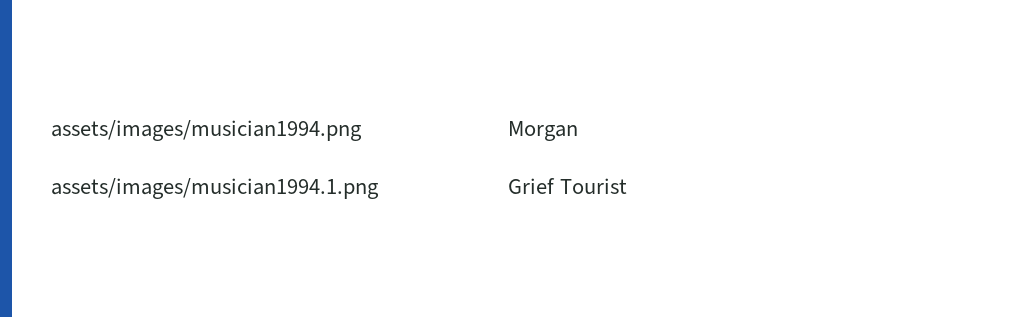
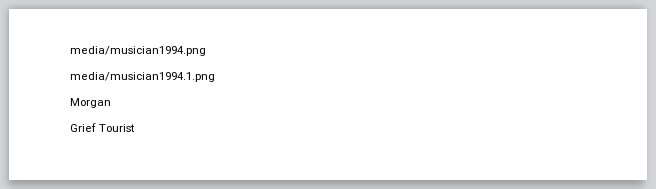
- assets/images/musician1994.png
- assets/images/musician1994.1.png
+ media/musician1994.png
+ media/musician1994.1.png

